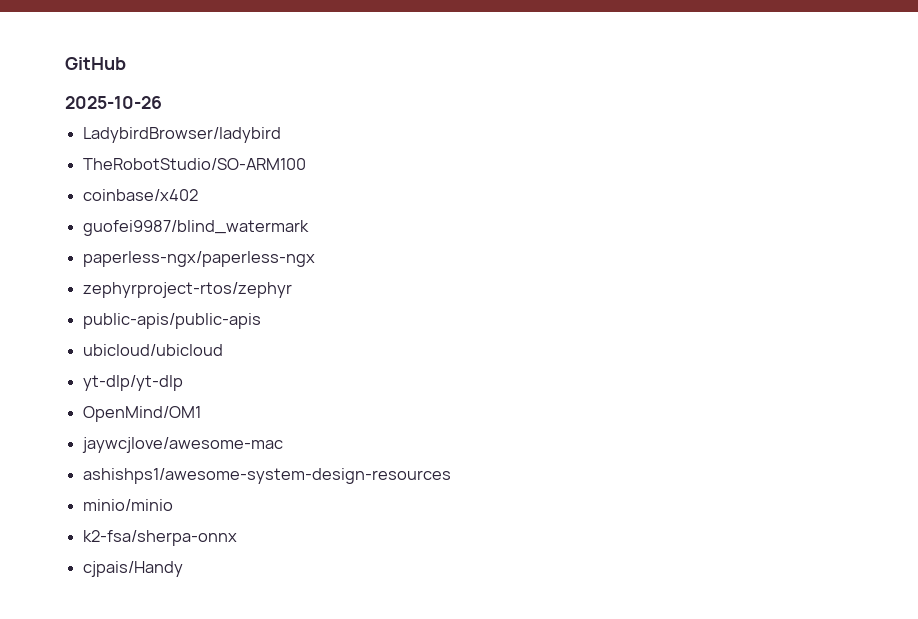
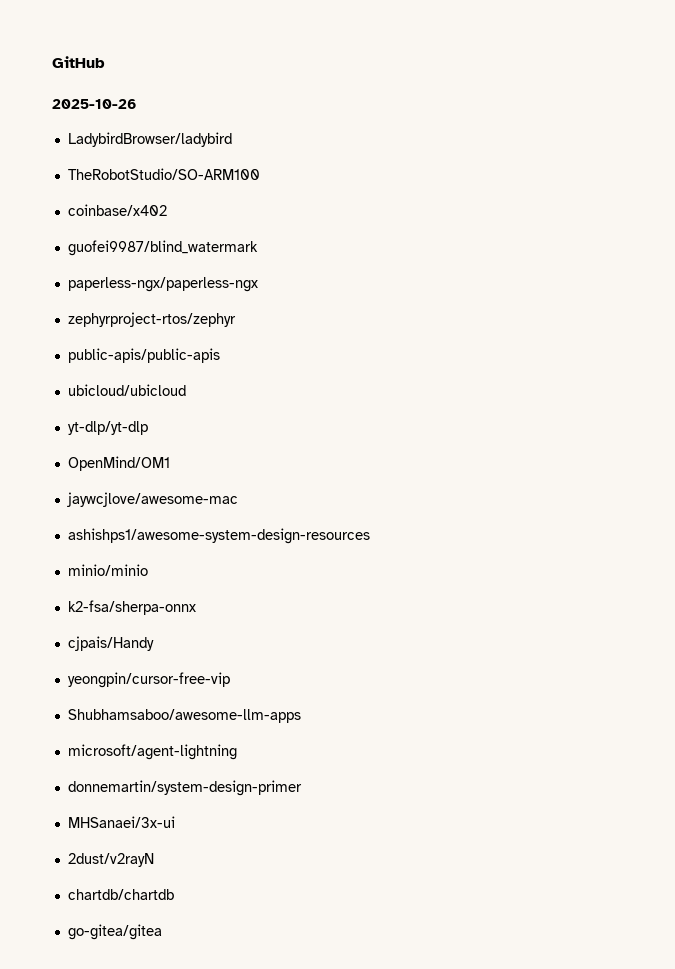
+ yeongpin/cursor-free-vip
+ Shubhamsaboo/awesome-llm-apps
+ microsoft/agent-lightning
+ donnemartin/system-design-primer
+ MHSanaei/3x-ui
+ 2dust/v2rayN
+ chartdb/chartdb
+ go-gitea/gitea

